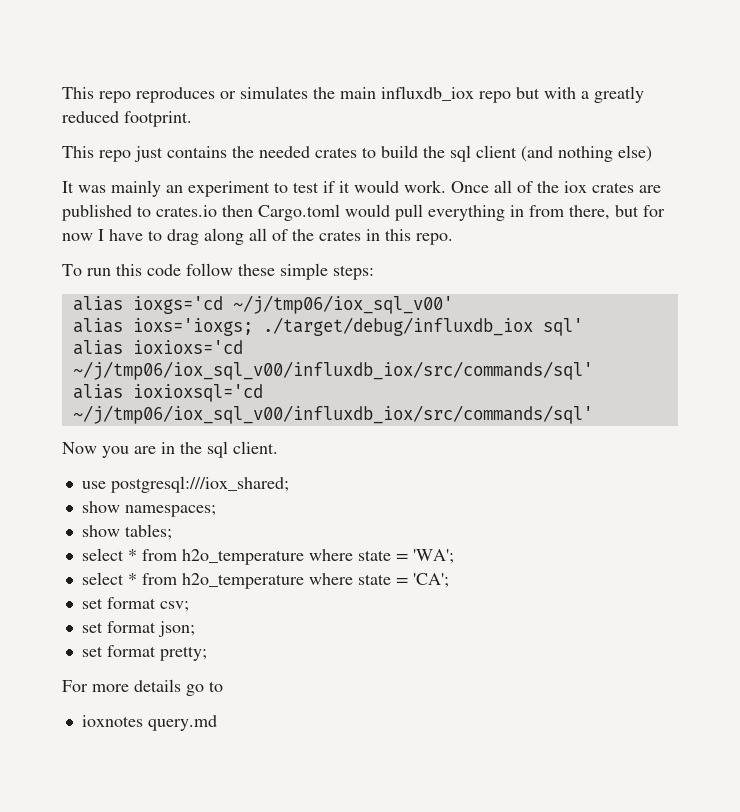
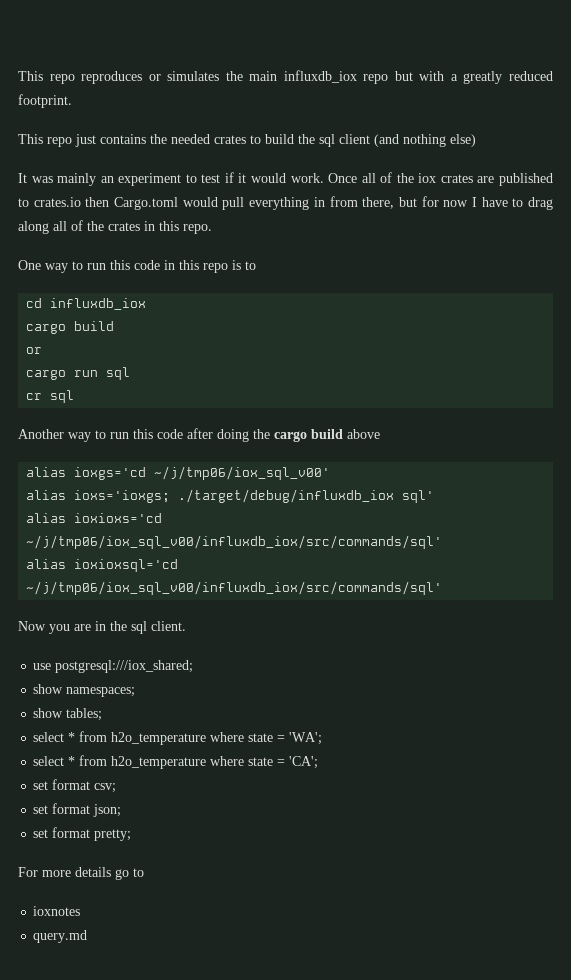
- To run this code follow these simple steps:
+ One way to run this code in this repo is to
+ cd influxdb_iox
+ cargo build
+ or
+ cargo run sql
+ cr sql
+ Another way to run this code after doing the cargo build above
- ioxnotes query.md
+ ioxnotes
+ query.md

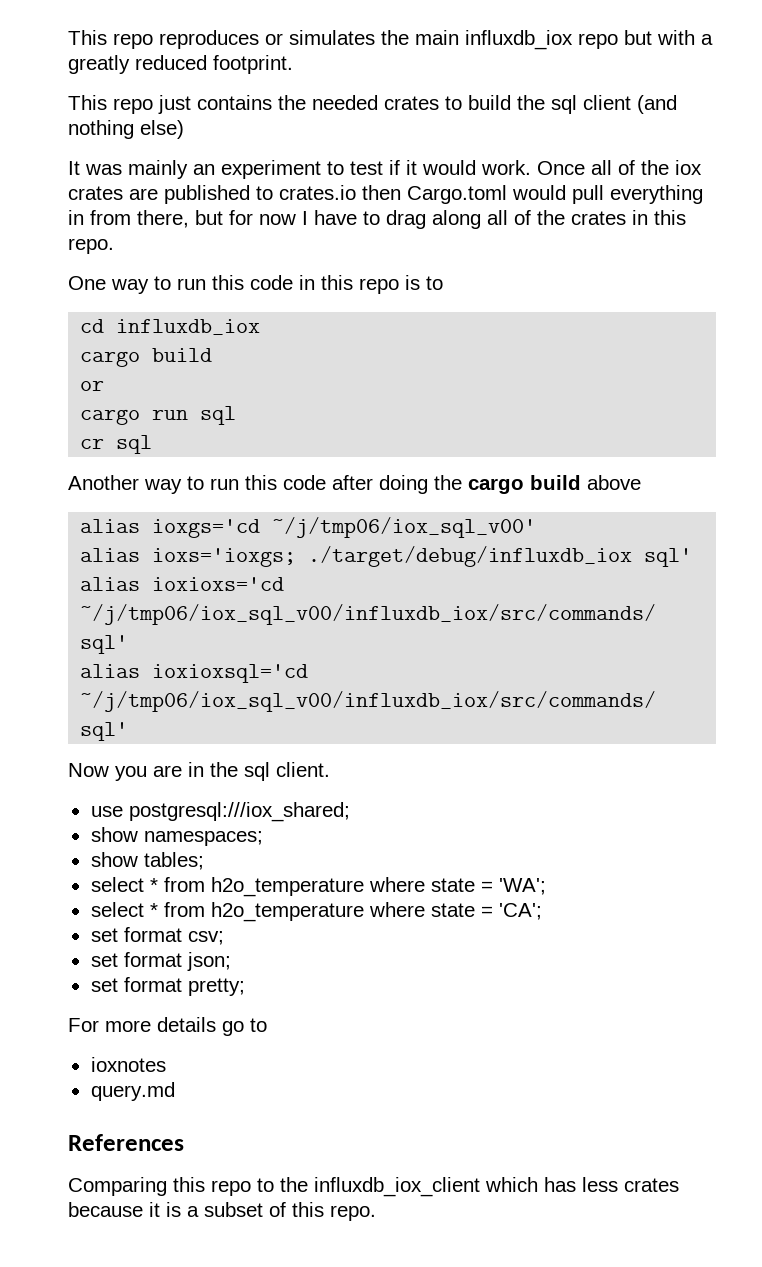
+ References
+ Comparing this repo to the influxdb_iox_client which has less crates because it is a subset of this repo.

